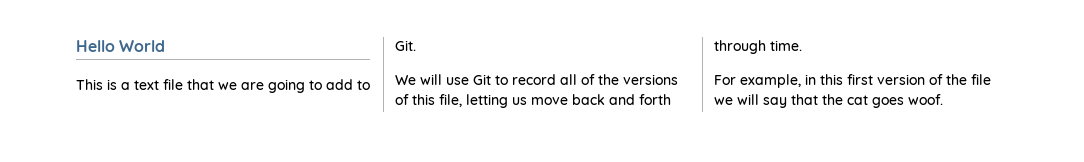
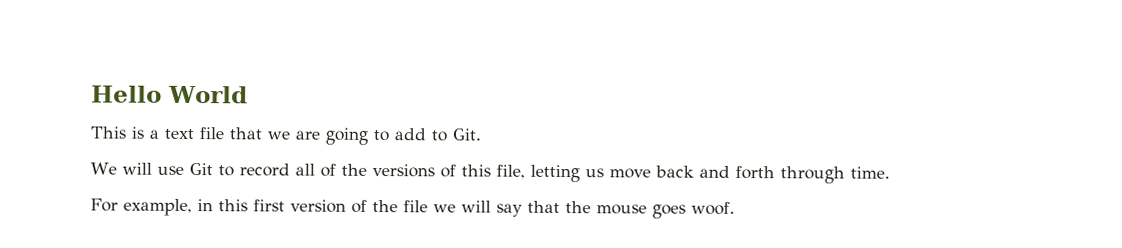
- For example, in this first version of the file we will say that the cat goes woof.
+ For example, in this first version of the file we will say that the mouse goes woof.

